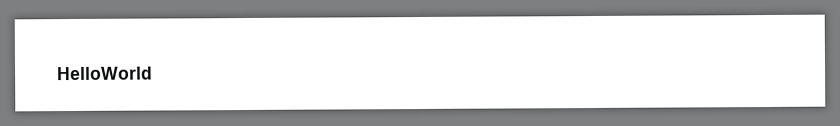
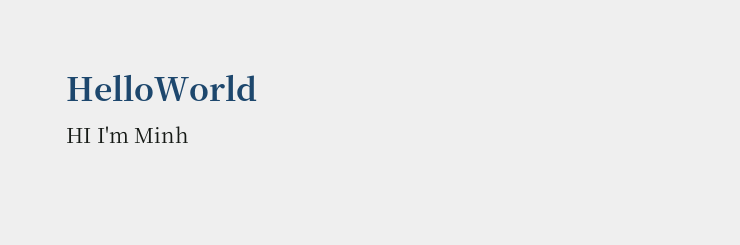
+ HI I'm Minh

